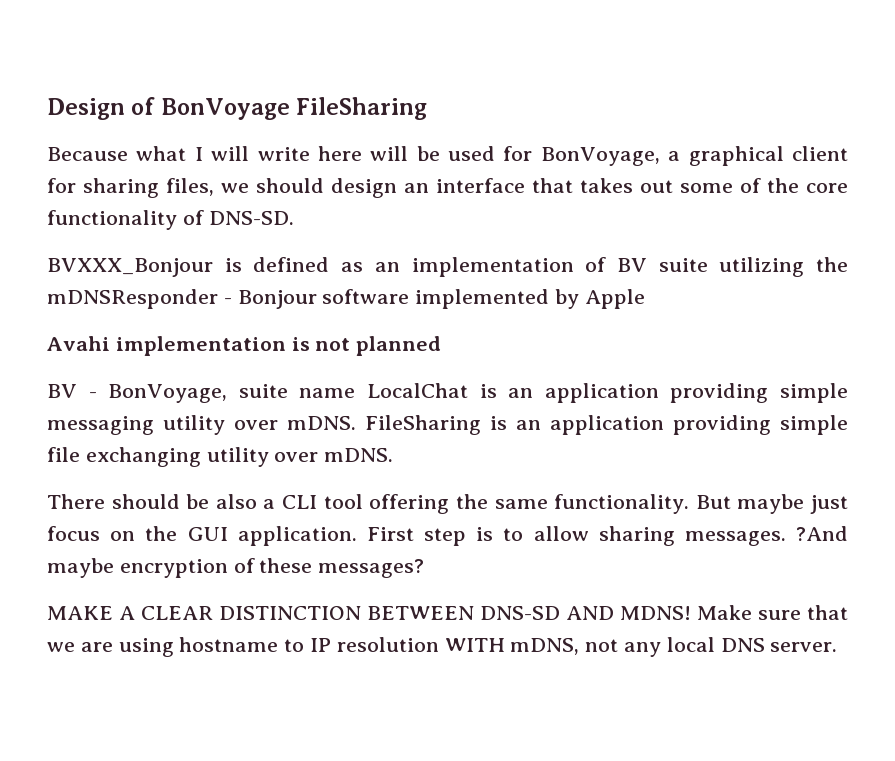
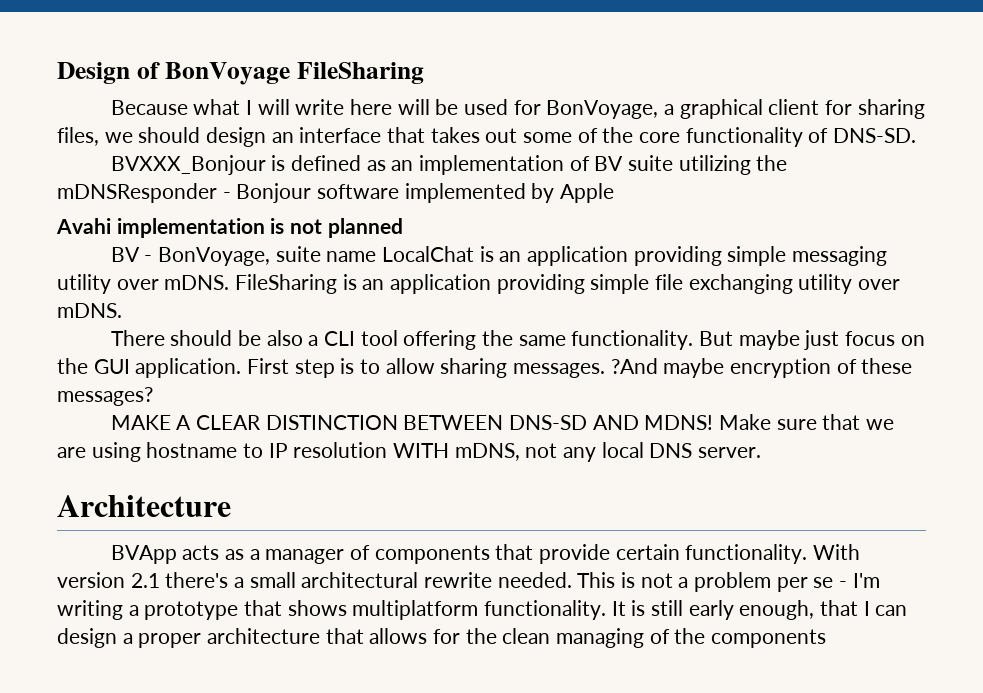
+ Architecture
+ BVApp acts as a manager of components that provide certain functionality. With version 2.1 there's a small architectural rewrite needed. This is not a problem per se - I'm writing a prototype that shows multiplatform functionality. It is still early enough, that I can design a proper architecture that allows for the clean managing of the components

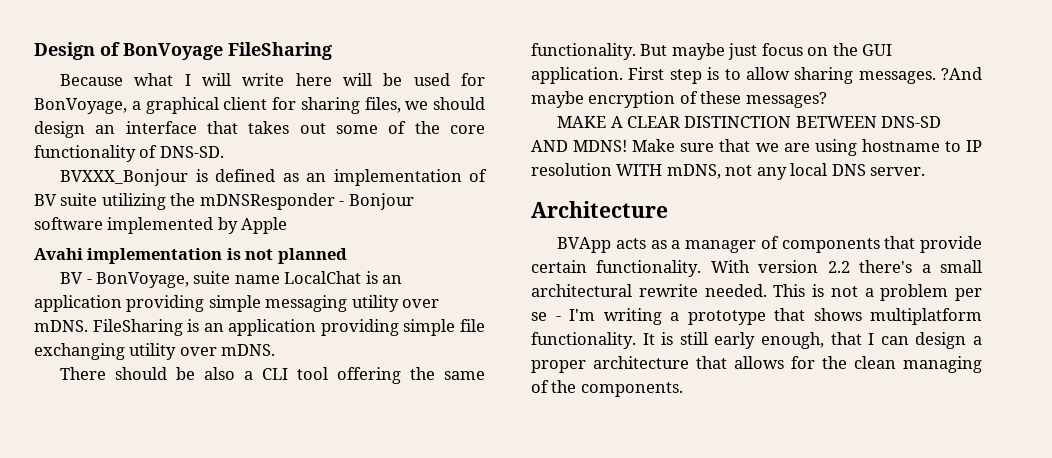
- With version 2.1 there's a small architectural rewrite needed.
+ With version 2.2 there's a small architectural rewrite needed.
- It is still early enough, that I can design a proper architecture that allows for the clean managing of the components
+ It is still early enough, that I can design a proper architecture that allows for the clean managing of the components.

